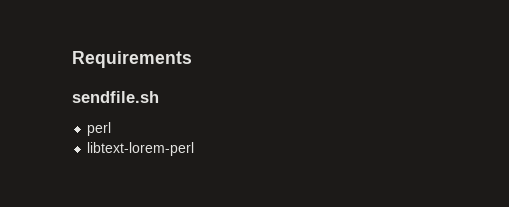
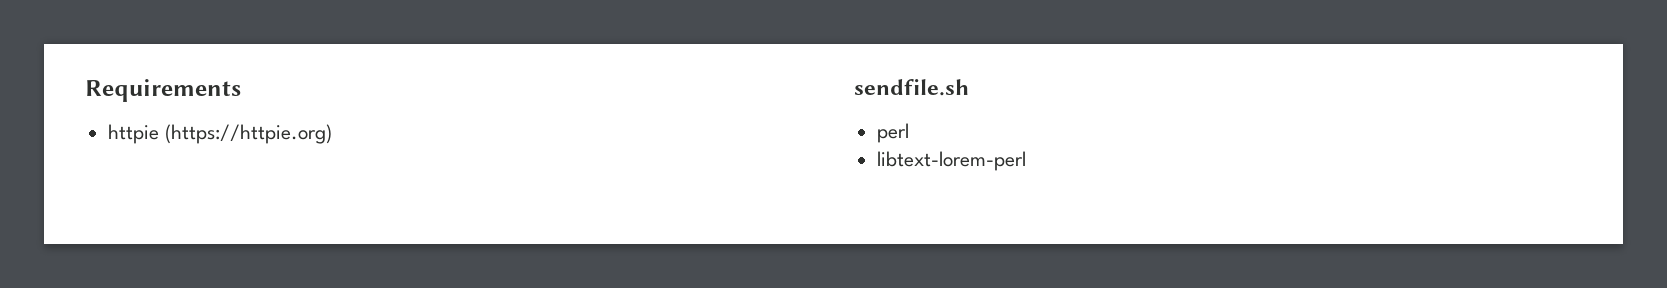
+ httpie (https://httpie.org)

